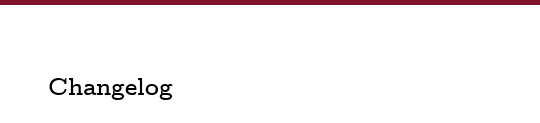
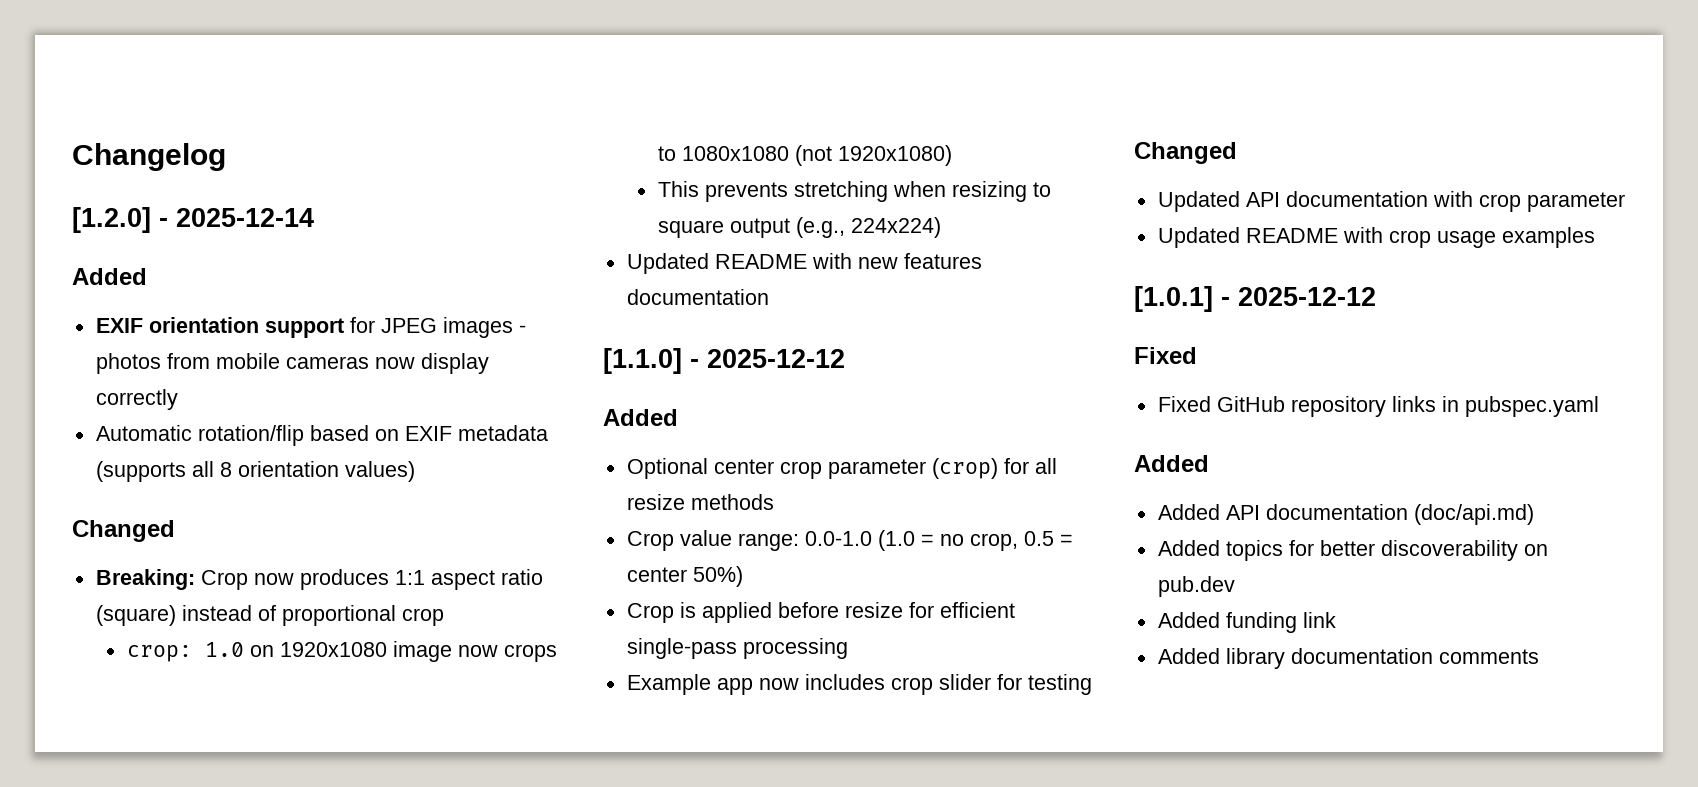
+ [1.2.0] - 2025-12-14
+ Added
+ EXIF orientation support for JPEG images - photos from mobile cameras now display correctly
+ Automatic rotation/flip based on EXIF metadata (supports all 8 orientation values)
+ Changed
+ Breaking: Crop now produces 1:1 aspect ratio (square) instead of proportional crop
+ crop: 1.0 on 1920x1080 image now crops to 1080x1080 (not 1920x1080)
+ This prevents stretching when resizing to square output (e.g., 224x224)
+ Updated README with new features documentation
+ [1.1.0] - 2025-12-12
+ Added
+ Optional center crop parameter (crop) for all resize methods
+ Crop value range: 0.0-1.0 (1.0 = no crop, 0.5 = center 50%)
+ Crop is applied before resize for efficient single-pass processing
+ Example app now includes crop slider for testing
+ Changed
+ Updated API documentation with crop parameter
+ Updated README with crop usage examples
+ [1.0.1] - 2025-12-12
+ Fixed
+ Fixed GitHub repository links in pubspec.yaml
+ Added
+ Added API documentation (doc/api.md)
+ Added topics for better discoverability on pub.dev
+ Added funding link
+ Added library documentation comments

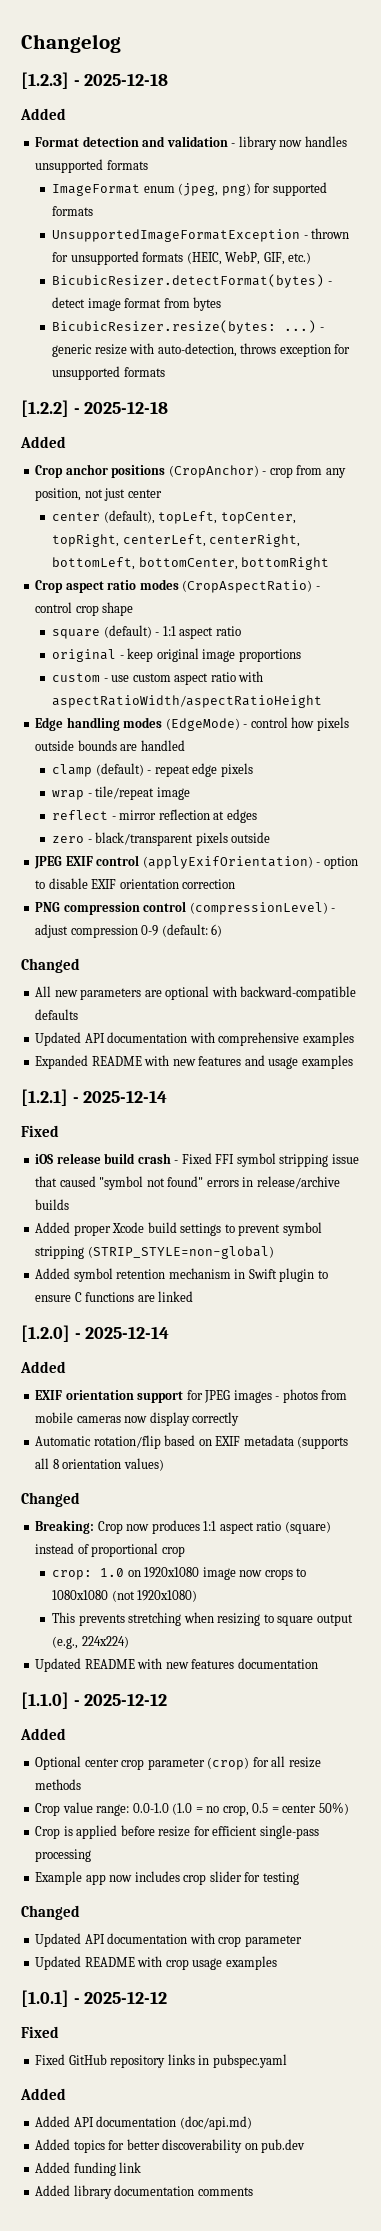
+ [1.2.3] - 2025-12-18
+ Added
+ Format detection and validation - library now handles unsupported formats
+ ImageFormat enum (jpeg, png) for supported formats
+ UnsupportedImageFormatException - thrown for unsupported formats (HEIC, WebP, GIF, etc.)
+ BicubicResizer.detectFormat(bytes) - detect image format from bytes
+ BicubicResizer.resize(bytes: ...) - generic resize with auto-detection, throws exception for unsupported formats
+ [1.2.2] - 2025-12-18
+ Added
+ Crop anchor positions (CropAnchor) - crop from any position, not just center
+ center (default), topLeft, topCenter, topRight, centerLeft, centerRight, bottomLeft, bottomCenter, bottomRight
+ Crop aspect ratio modes (CropAspectRatio) - control crop shape
+ square (default) - 1:1 aspect ratio
+ original - keep original image proportions
+ custom - use custom aspect ratio with aspectRatioWidth/aspectRatioHeight
+ Edge handling modes (EdgeMode) - control how pixels outside bounds are handled
+ clamp (default) - repeat edge pixels
+ wrap - tile/repeat image
+ reflect - mirror reflection at edges
+ zero - black/transparent pixels outside
+ JPEG EXIF control (applyExifOrientation) - option to disable EXIF orientation correction
+ PNG compression control (compressionLevel) - adjust compression 0-9 (default: 6)
+ Changed
+ All new parameters are optional with backward-compatible defaults
+ Updated API documentation with comprehensive examples
+ Expanded README with new features and usage examples
+ [1.2.1] - 2025-12-14
+ Fixed
+ iOS release build crash - Fixed FFI symbol stripping issue that caused "symbol not found" errors in release/archive builds
+ Added proper Xcode build settings to prevent symbol stripping (STRIP_STYLE=non-global)
+ Added symbol retention mechanism in Swift plugin to ensure C functions are linked

